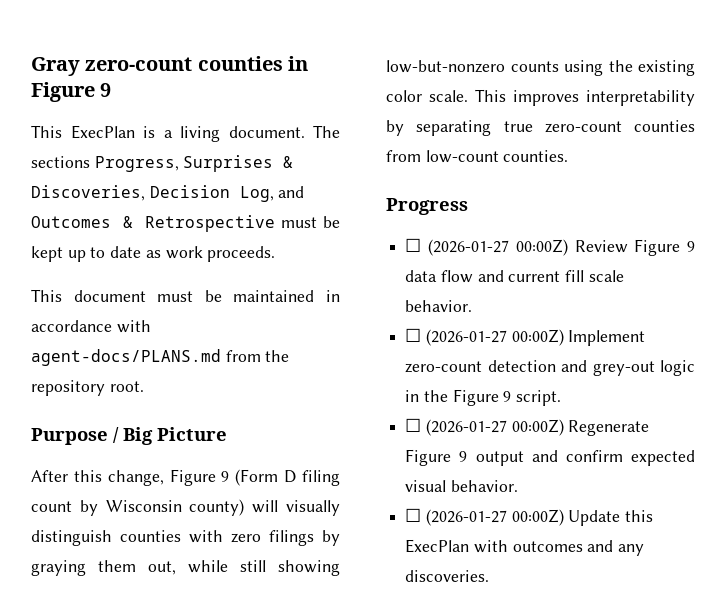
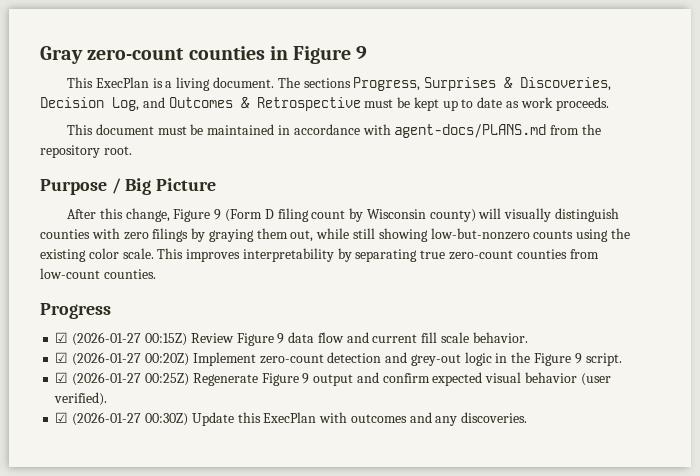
- ☐ (2026-01-27 00:00Z) Review Figure 9 data flow and current fill scale behavior.
+ ☑ (2026-01-27 00:15Z) Review Figure 9 data flow and current fill scale behavior.
- ☐ (2026-01-27 00:00Z) Implement zero-count detection and grey-out logic in the Figure 9 script.
+ ☑ (2026-01-27 00:20Z) Implement zero-count detection and grey-out logic in the Figure 9 script.
- ☐ (2026-01-27 00:00Z) Regenerate Figure 9 output and confirm expected visual behavior.
- ☐ (2026-01-27 00:00Z) Update this ExecPlan with outcomes and any discoveries.
+ ☑ (2026-01-27 00:25Z) Regenerate Figure 9 output and confirm expected visual behavior (user verified).
+ ☑ (2026-01-27 00:30Z) Update this ExecPlan with outcomes and any discoveries.

